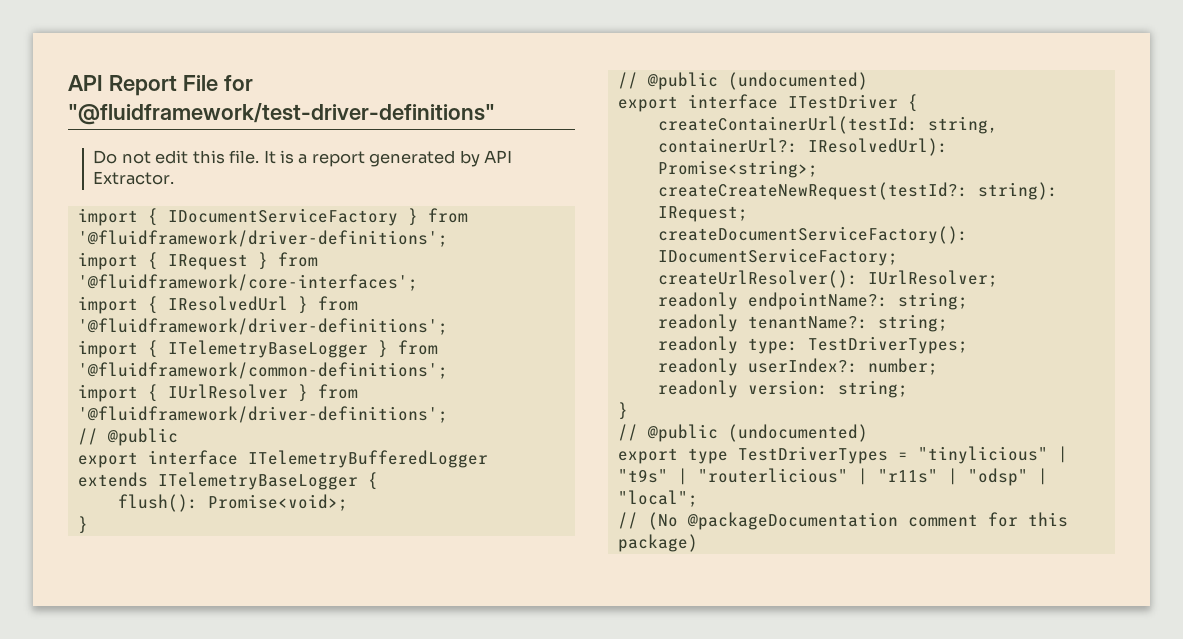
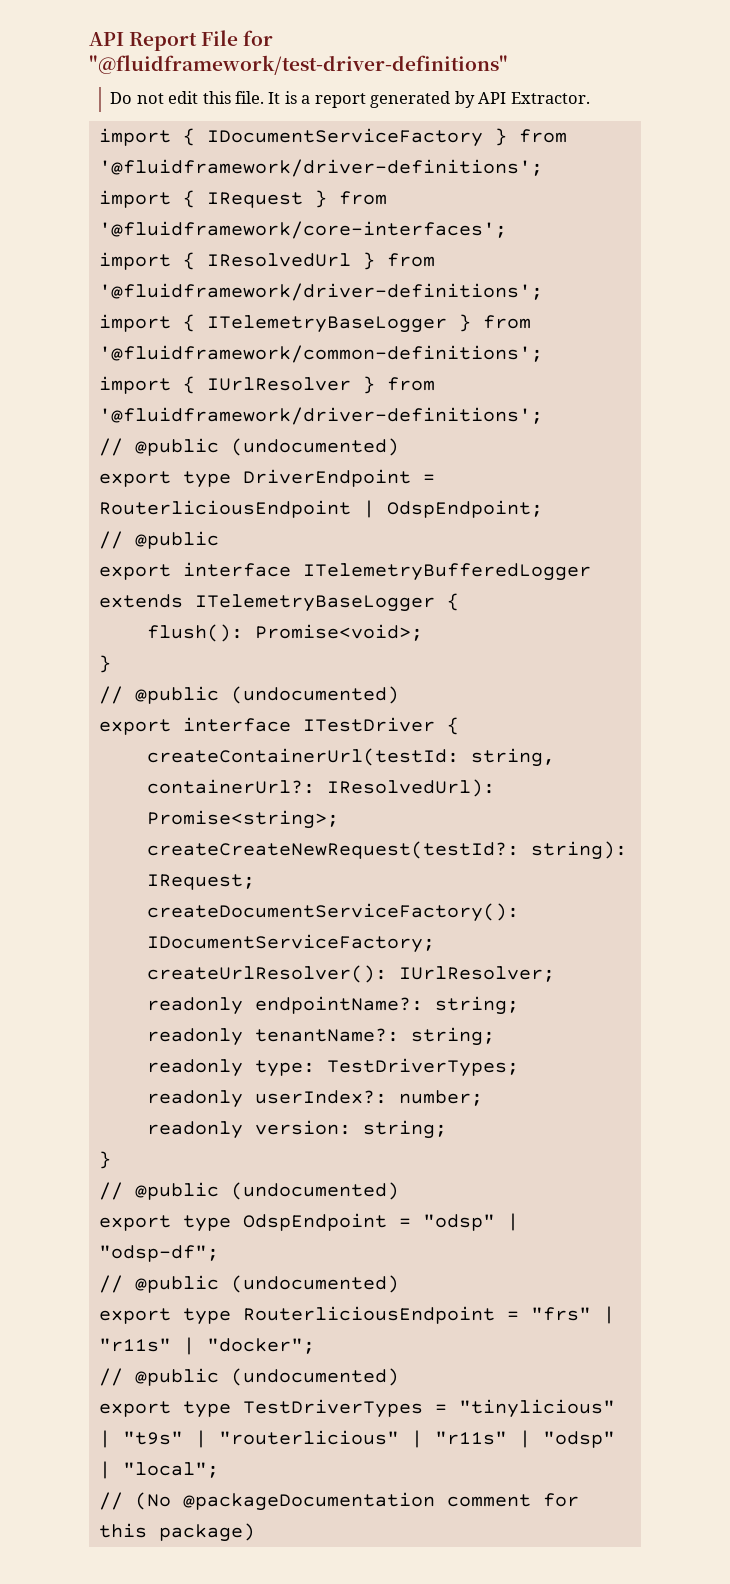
  import { IUrlResolver } from '@fluidframework/driver-definitions';
+ // @public (undocumented)
+ export type DriverEndpoint = RouterliciousEndpoint | OdspEndpoint;
+ export type OdspEndpoint = "odsp" | "odsp-df";
+ // @public (undocumented)
+ export type RouterliciousEndpoint = "frs" | "r11s" | "docker";
+ // @public (undocumented)

